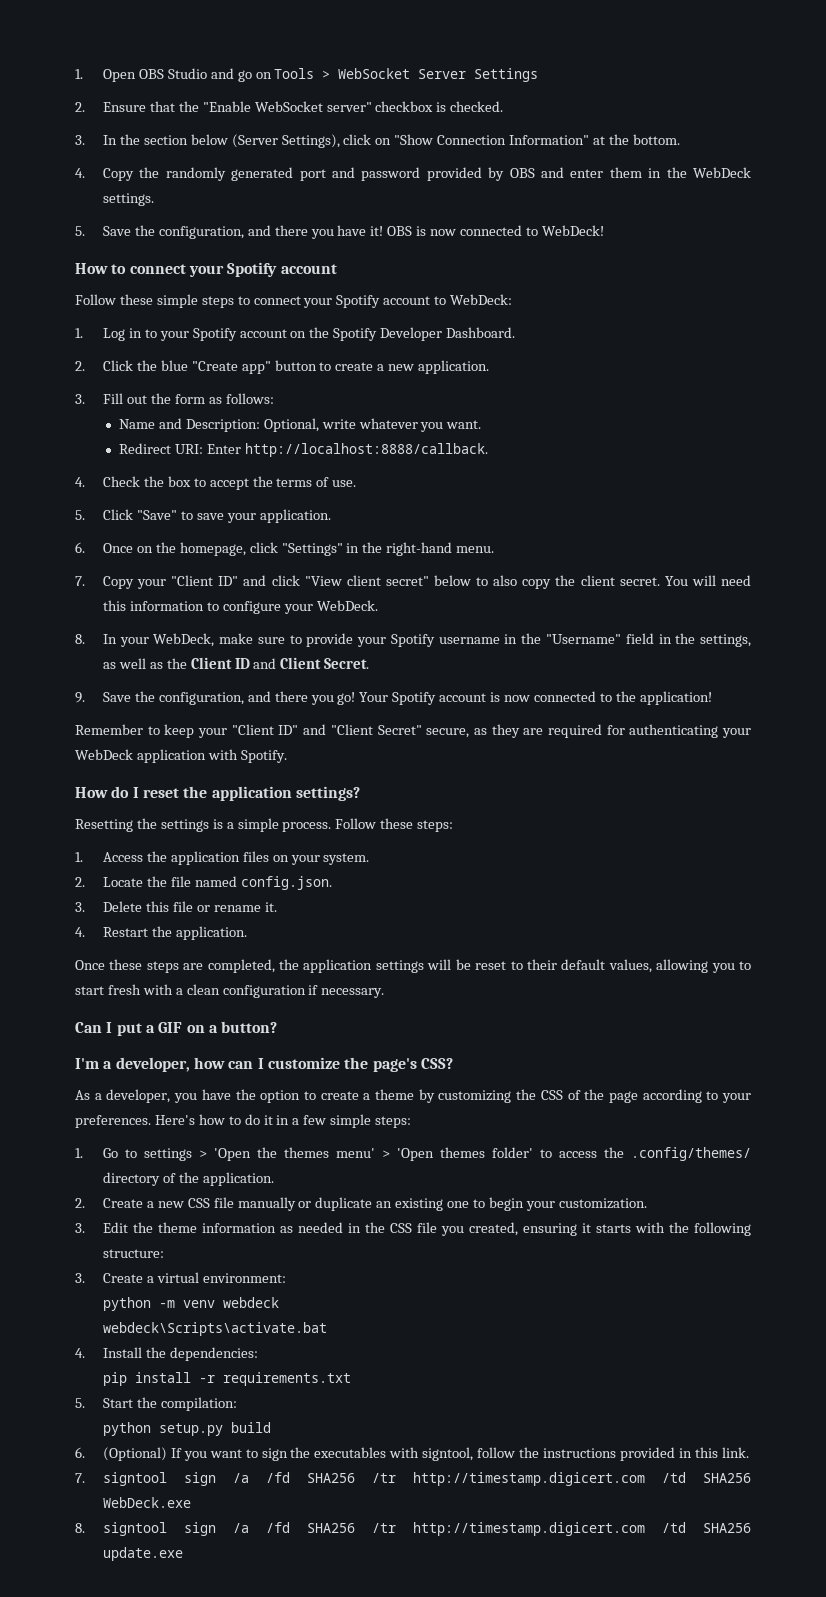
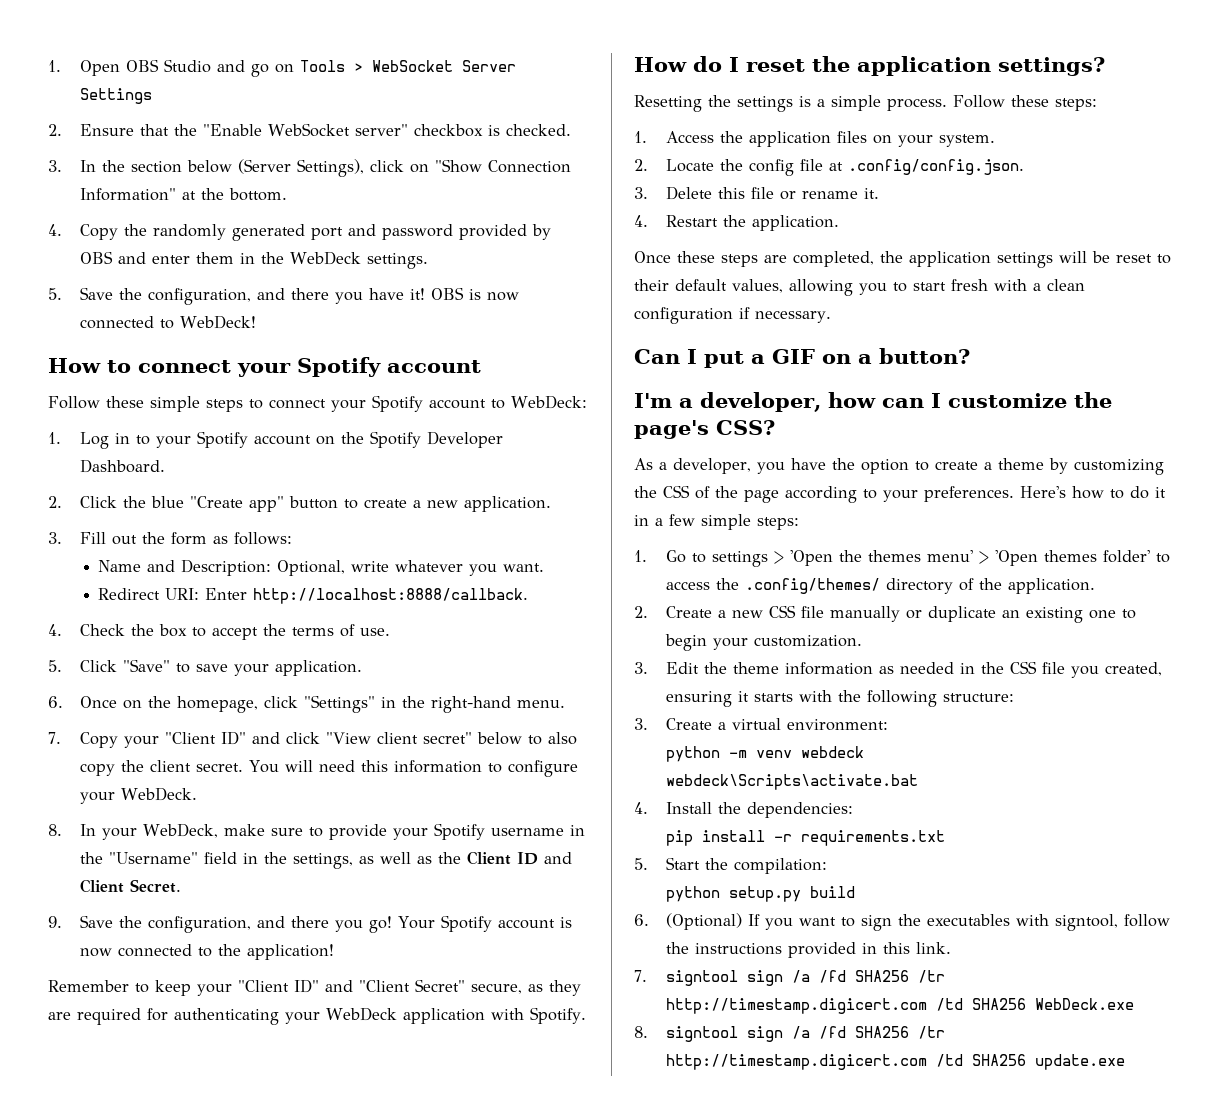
- 2. Locate the file named config.json.
+ 2. Locate the config file at .config/config.json.

